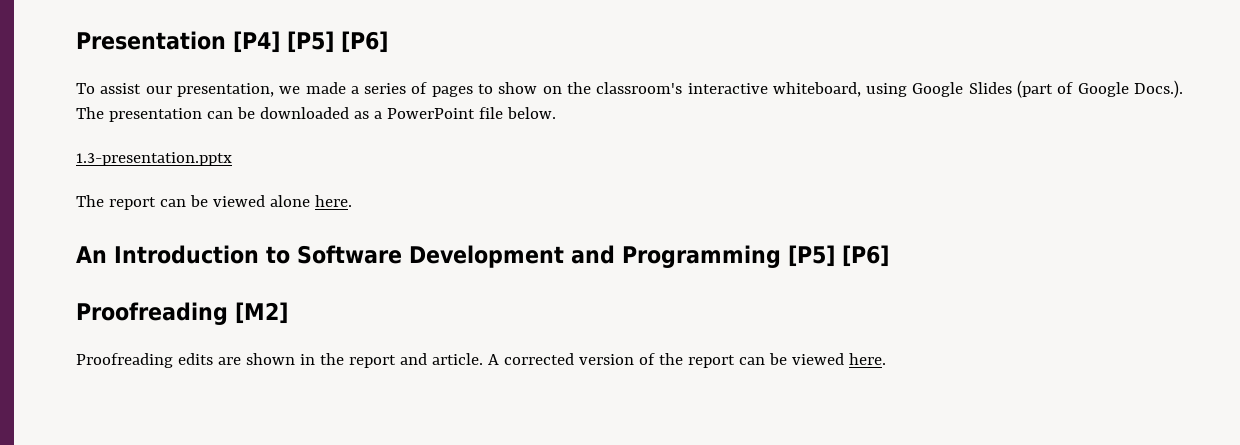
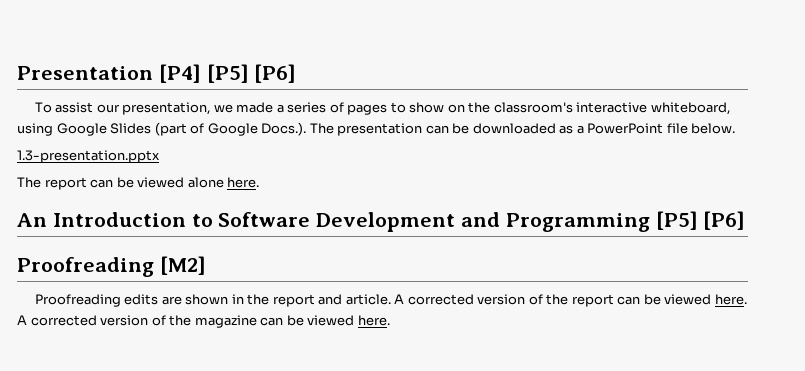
+ A corrected version of the magazine can be viewed here.

